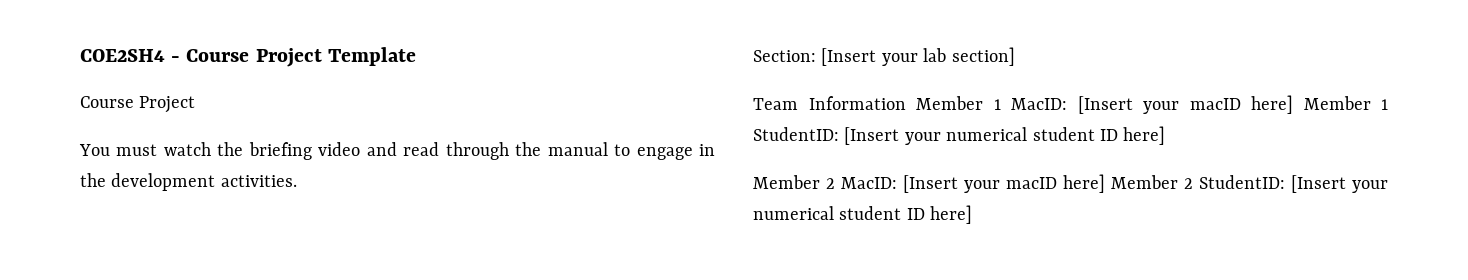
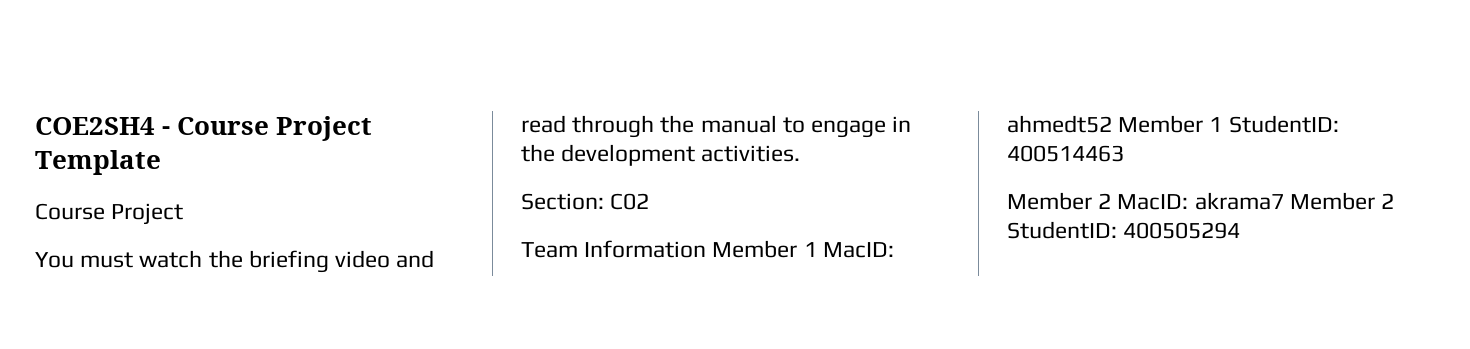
- Section: [Insert your lab section]
+ Section: C02
- Team Information Member 1 MacID: [Insert your macID here] Member 1 StudentID: [Insert your numerical student ID here]
- Member 2 MacID: [Insert your macID here] Member 2 StudentID: [Insert your numerical student ID here]
+ Team Information Member 1 MacID: ahmedt52 Member 1 StudentID: 400514463
+ Member 2 MacID: akrama7 Member 2 StudentID: 400505294

